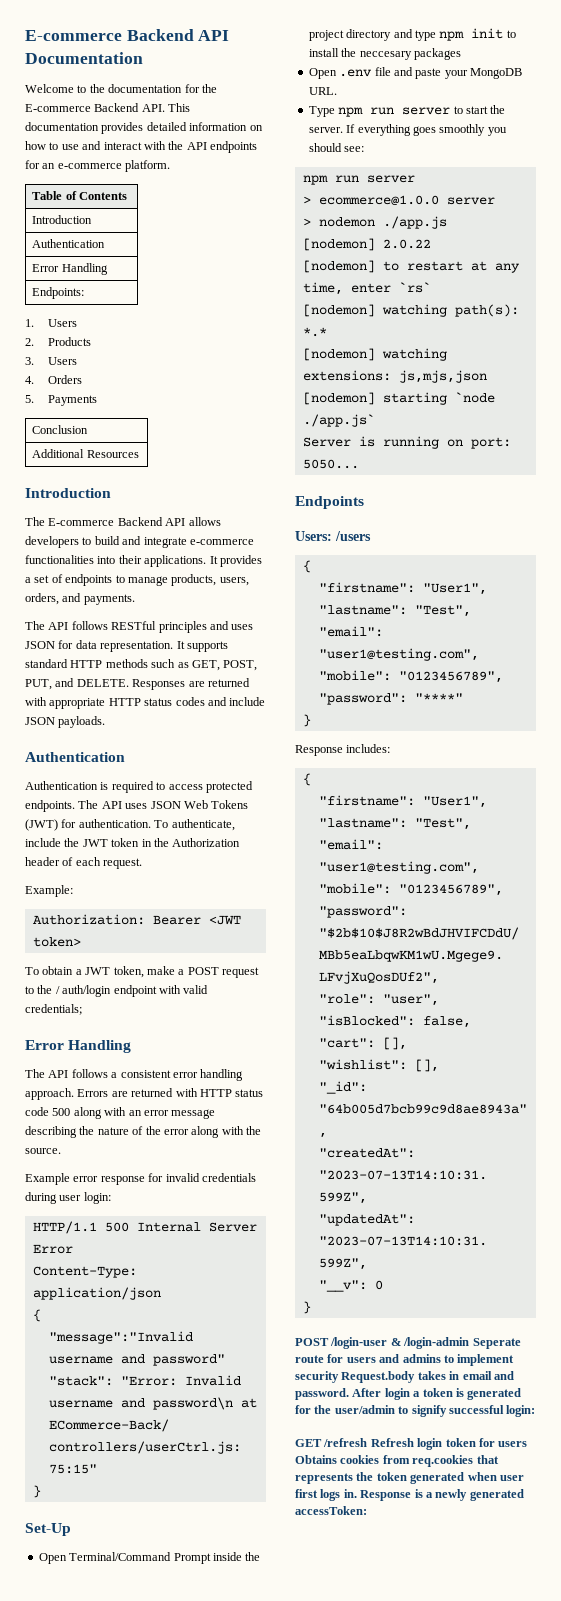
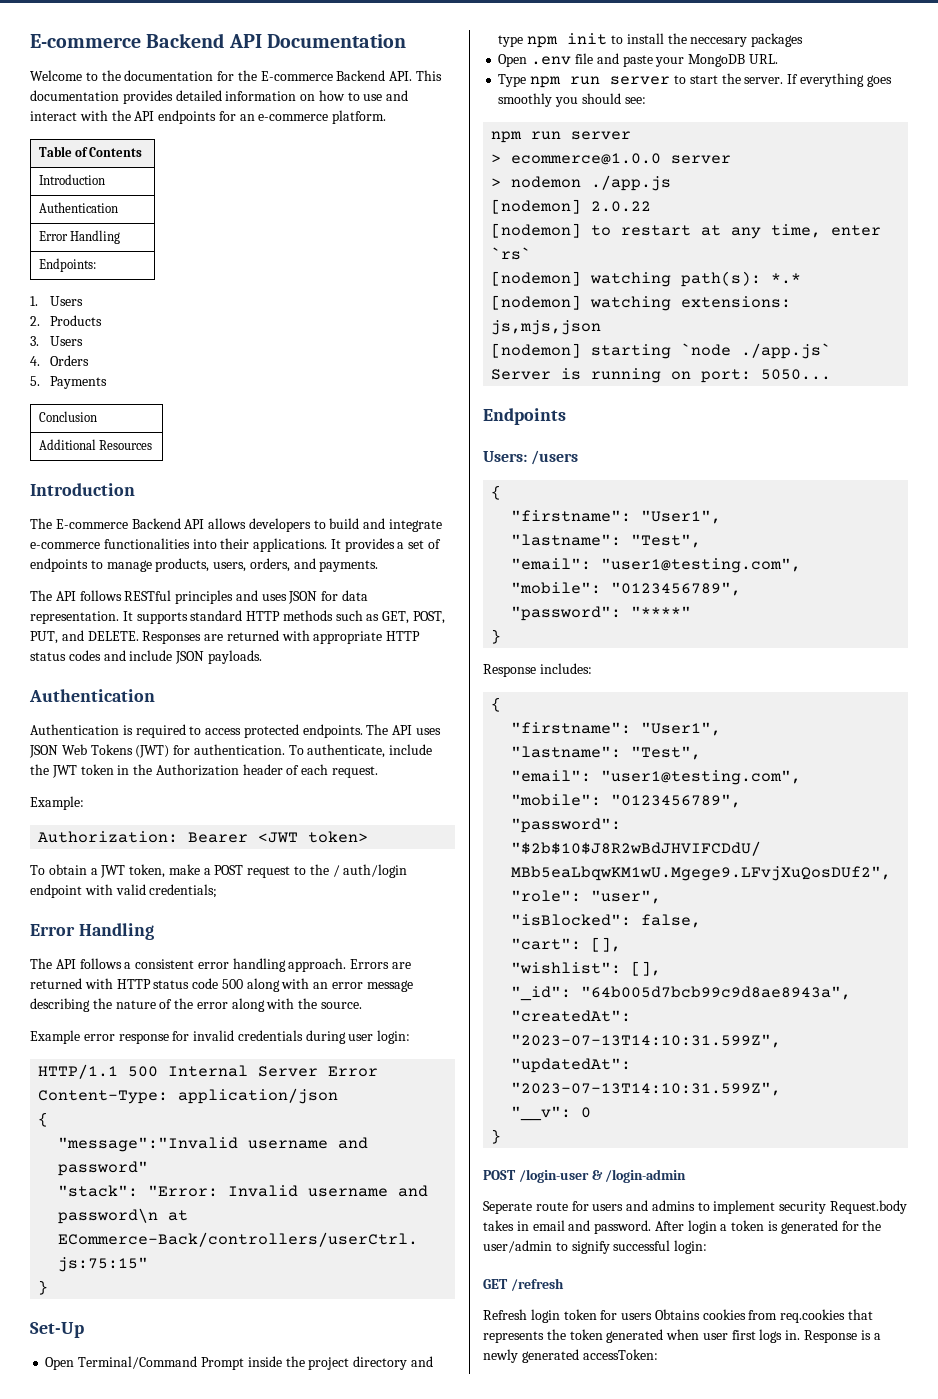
- POST /login-user & /login-admin Seperate route for users and admins to implement security Request.body takes in email and password.
+ POST /login-user & /login-admin
+ Seperate route for users and admins to implement security Request.body takes in email and password.
- GET /refresh Refresh login token for users Obtains cookies from req.cookies that represents the token generated when user first logs in.
+ GET /refresh
+ Refresh login token for users Obtains cookies from req.cookies that represents the token generated when user first logs in.

